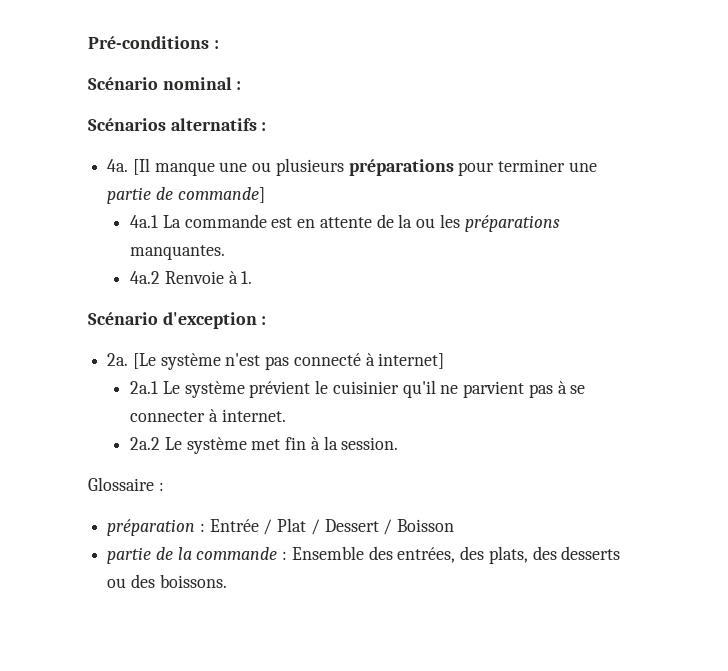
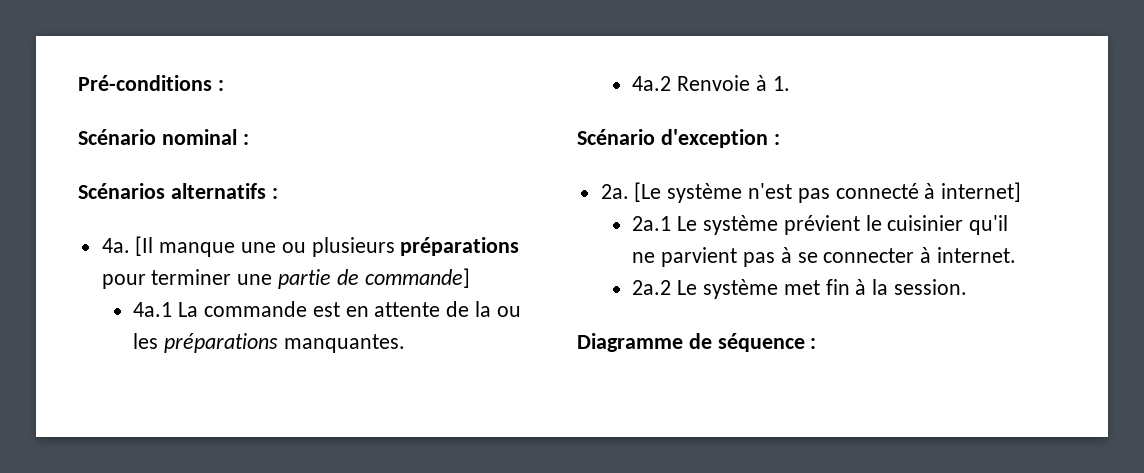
- Glossaire :
- préparation : Entrée / Plat / Dessert / Boisson
- partie de la commande : Ensemble des entrées, des plats, des desserts ou des boissons.
+ Diagramme de séquence :

